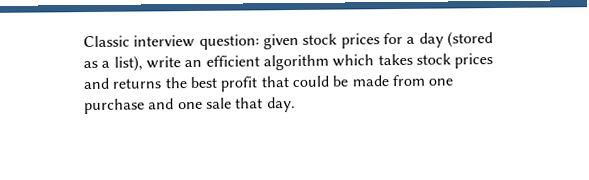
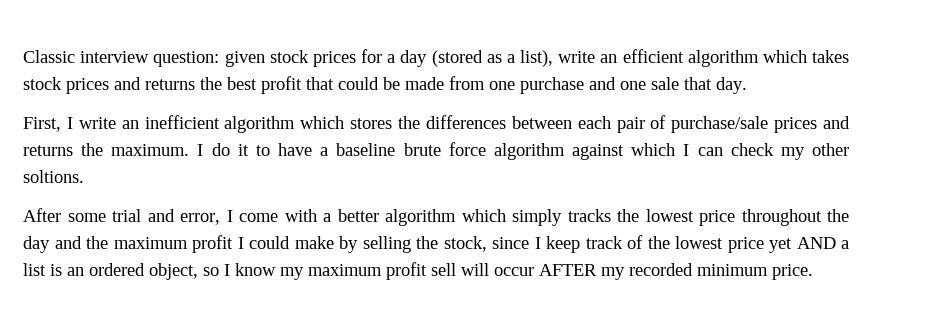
+ First, I write an inefficient algorithm which stores the differences between each pair of purchase/sale prices and returns the maximum. I do it to have a baseline brute force algorithm against which I can check my other soltions.
+ After some trial and error, I come with a better algorithm which simply tracks the lowest price throughout the day and the maximum profit I could make by selling the stock, since I keep track of the lowest price yet AND a list is an ordered object, so I know my maximum profit sell will occur AFTER my recorded minimum price.

